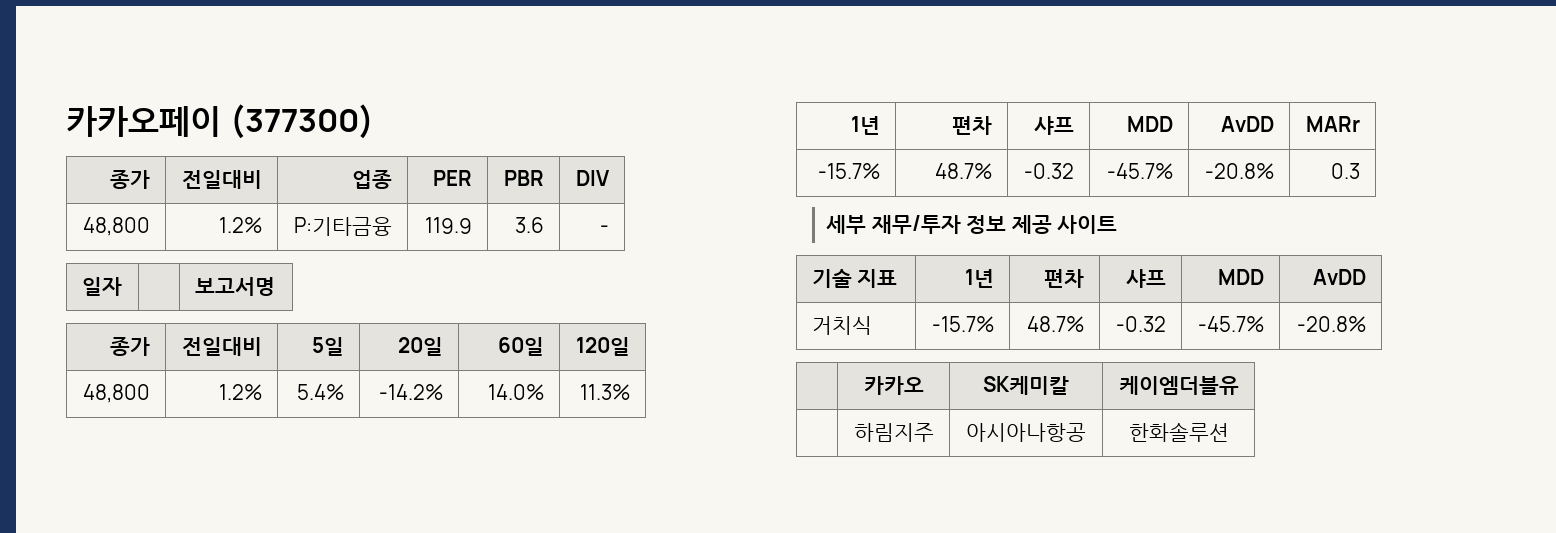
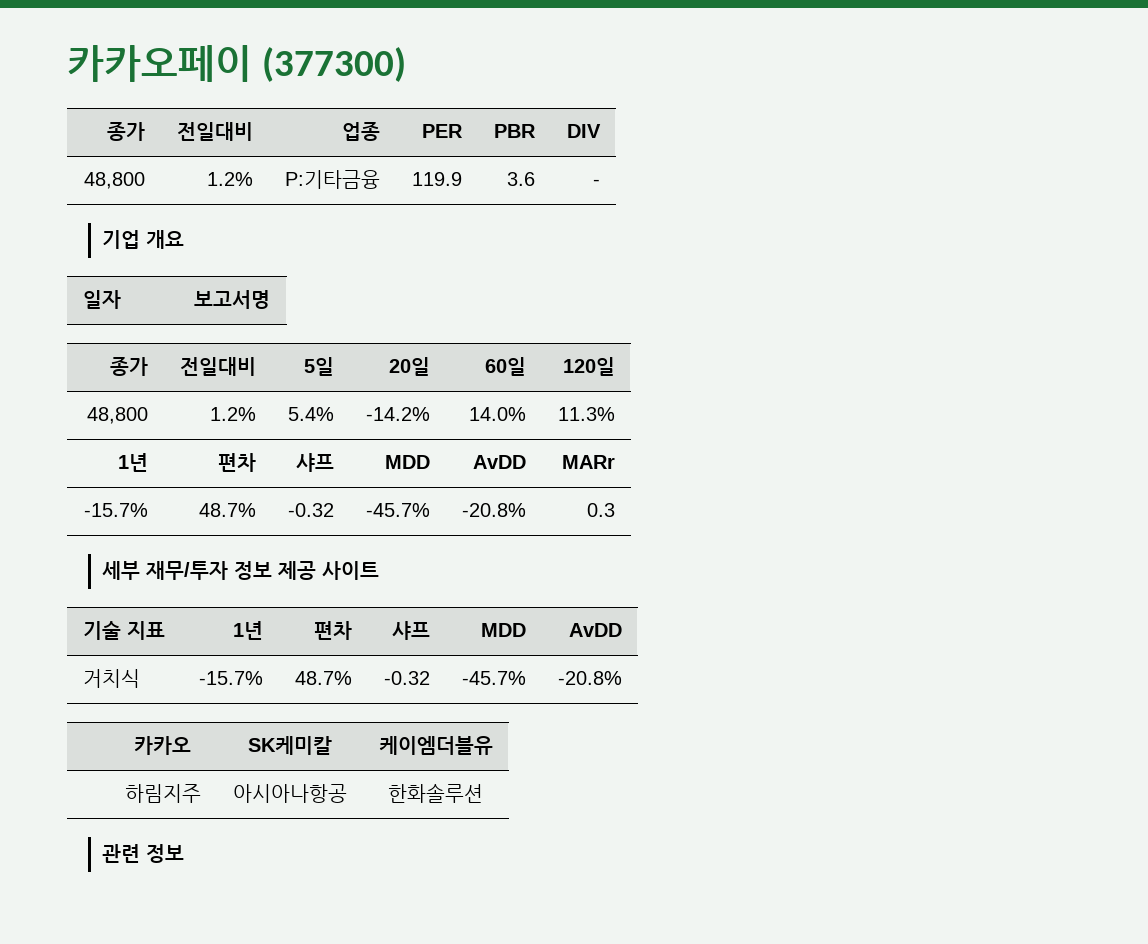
+ 기업 개요
+ 관련 정보

